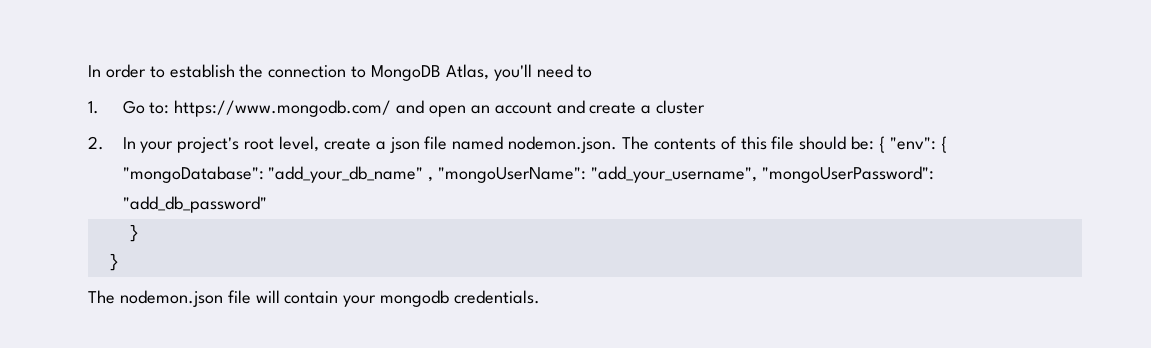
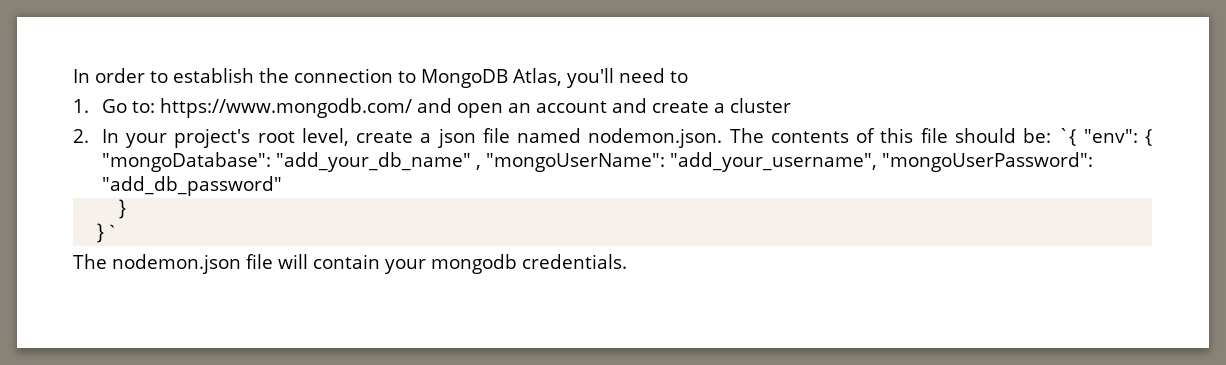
- 2. In your project's root level, create a json file named nodemon.json. The contents of this file should be: { "env": { "mongoDatabase": "add_your_db_name" , "mongoUserName": "add_your_username", "mongoUserPassword": "add_db_password"
+ 2. In your project's root level, create a json file named nodemon.json. The contents of this file should be: `{ "env": { "mongoDatabase": "add_your_db_name" , "mongoUserName": "add_your_username", "mongoUserPassword": "add_db_password"
  }
- }
+ }`

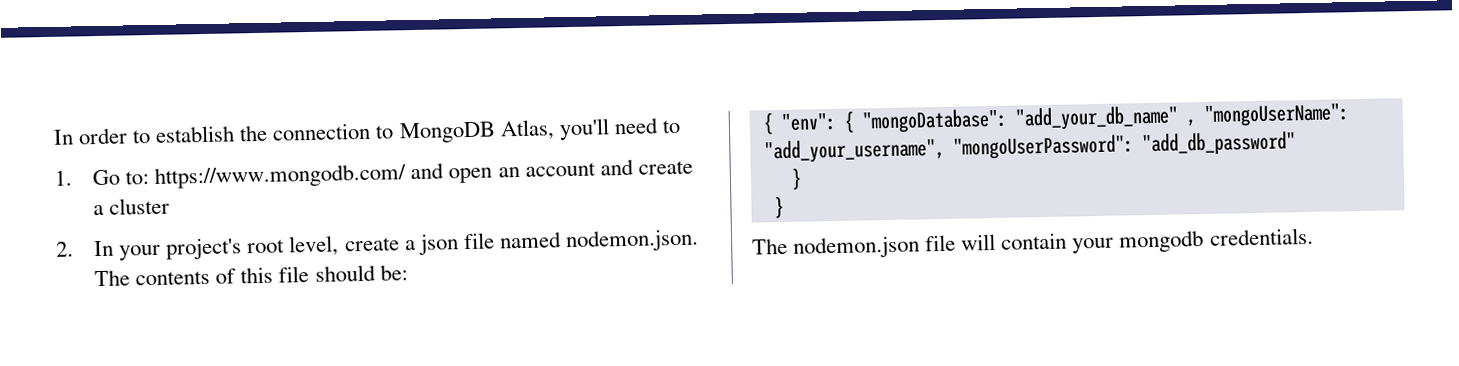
- 2. In your project's root level, create a json file named nodemon.json. The contents of this file should be: `{ "env": { "mongoDatabase": "add_your_db_name" , "mongoUserName": "add_your_username", "mongoUserPassword": "add_db_password"
+ 2. In your project's root level, create a json file named nodemon.json. The contents of this file should be:
+ { "env": { "mongoDatabase": "add_your_db_name" , "mongoUserName": "add_your_username", "mongoUserPassword": "add_db_password"
  }
- }`
+ }

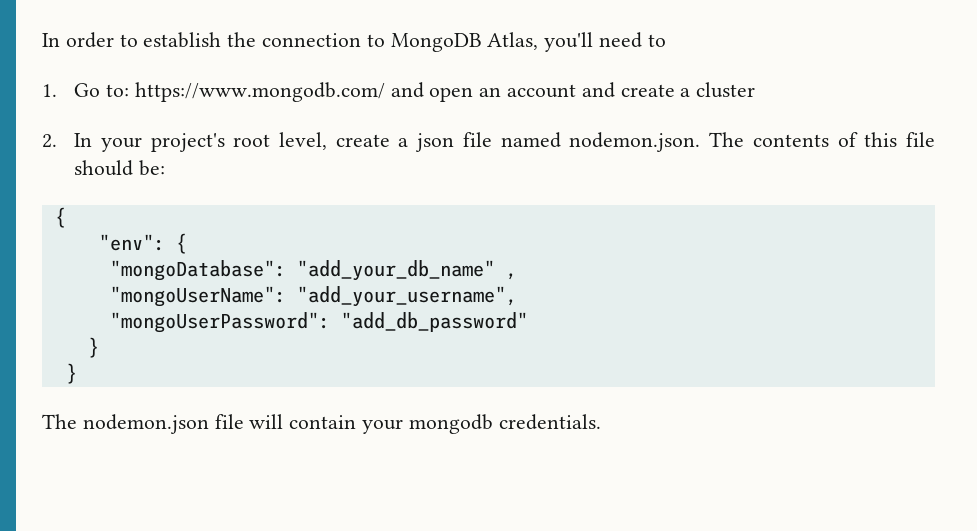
  2. In your project's root level, create a json file named nodemon.json. The contents of this file should be:
- { "env": { "mongoDatabase": "add_your_db_name" , "mongoUserName": "add_your_username", "mongoUserPassword": "add_db_password"
+ {
+ "env": {
+ "mongoDatabase": "add_your_db_name" ,
+ "mongoUserName": "add_your_username",
+ "mongoUserPassword": "add_db_password"

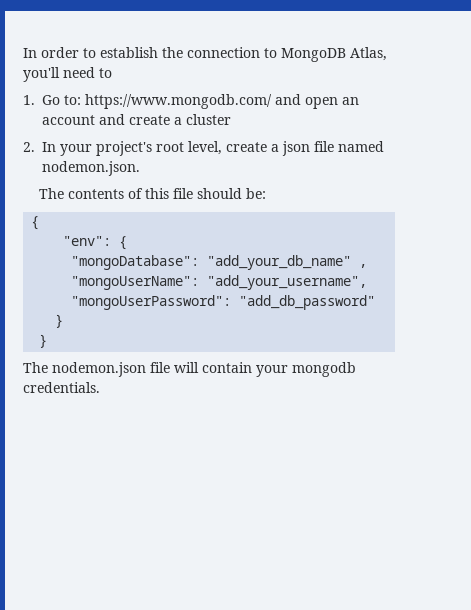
- 2. In your project's root level, create a json file named nodemon.json. The contents of this file should be:
+ 2. In your project's root level, create a json file named nodemon.json.
+ The contents of this file should be:

